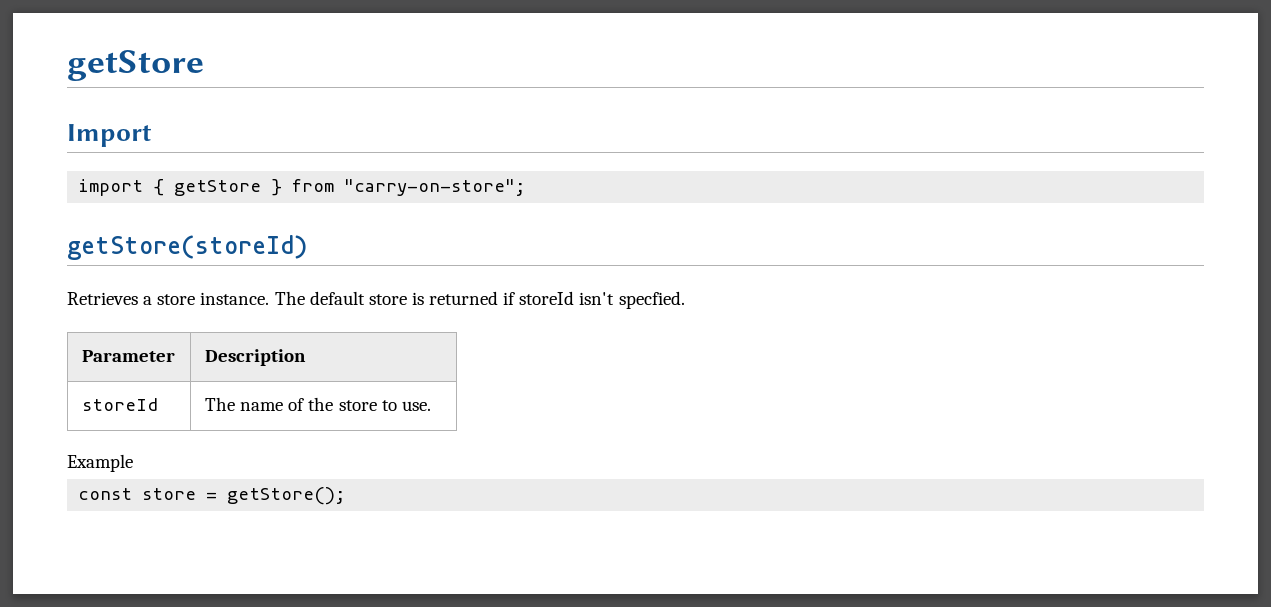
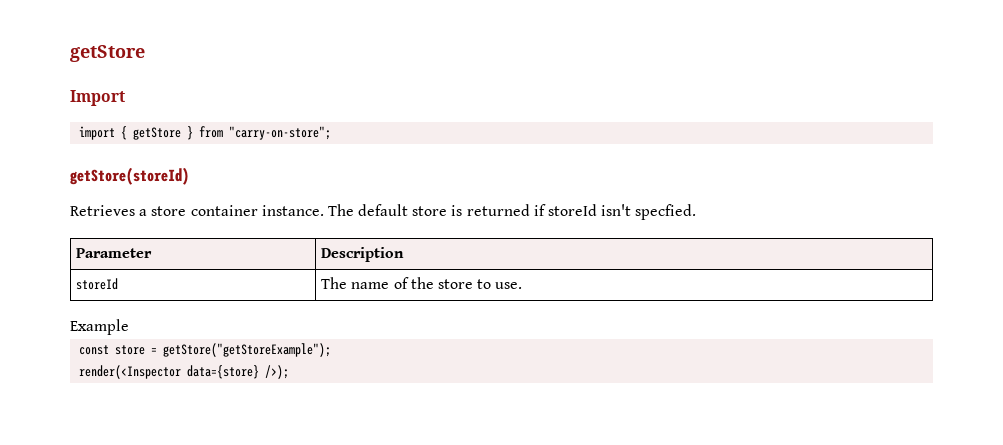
- Retrieves a store instance.
+ Retrieves a store container instance.
- const store = getStore();
+ const store = getStore("getStoreExample");
+ render(<Inspector data={store} />);

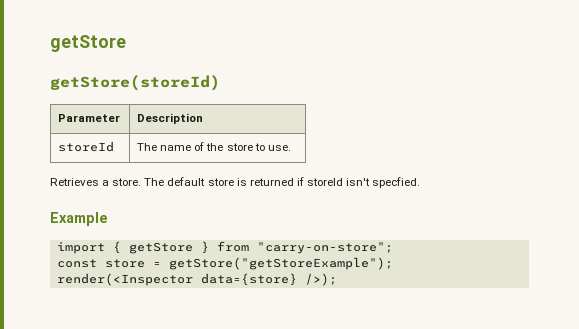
- Import
- import { getStore } from "carry-on-store";
  getStore(storeId)
- Retrieves a store container instance. The default store is returned if storeId isn't specfied.
+ Retrieves a store. The default store is returned if storeId isn't specfied.
  Example
+ import { getStore } from "carry-on-store";

